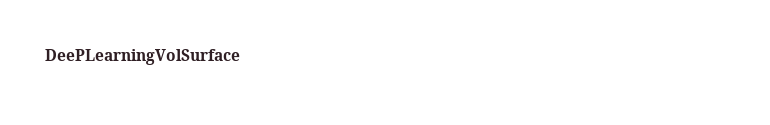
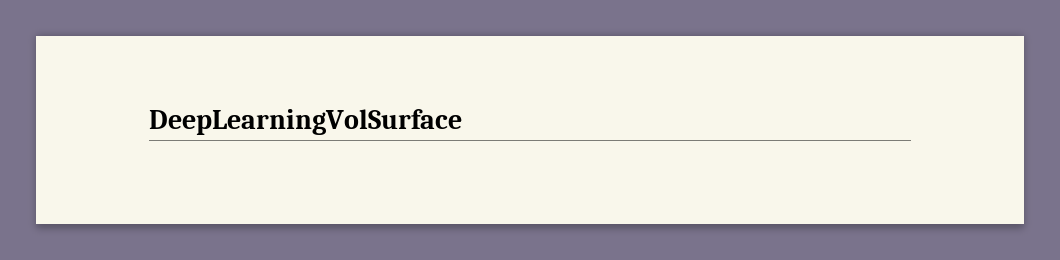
- DeePLearningVolSurface
+ DeepLearningVolSurface

